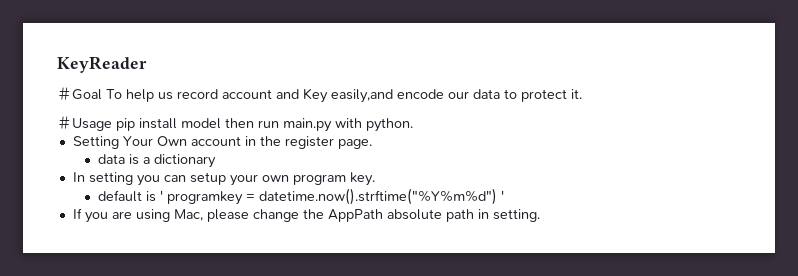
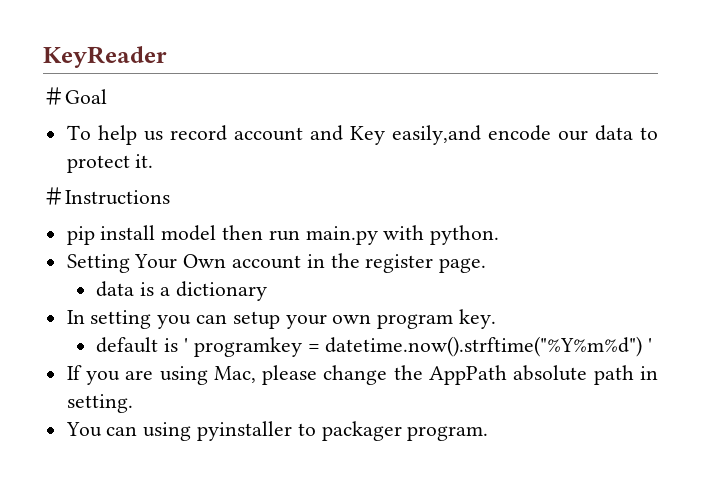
- ＃Goal To help us record account and Key easily,and encode our data to protect it.
+ ＃Goal
+ To help us record account and Key easily,and encode our data to protect it.
- ＃Usage pip install model then run main.py with python.
+ ＃Instructions
+ pip install model then run main.py with python.
+ You can using pyinstaller to packager program.

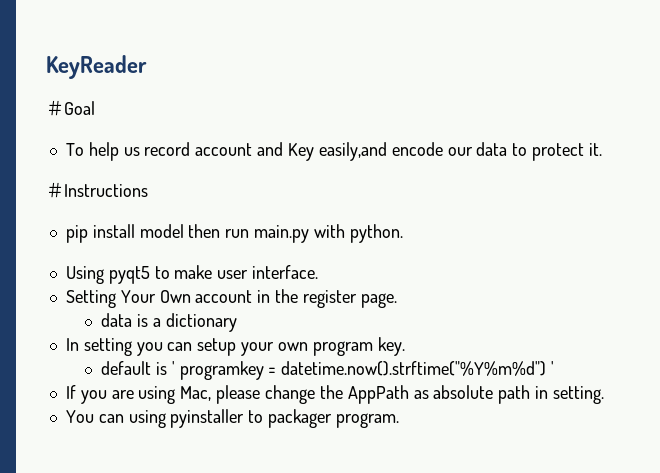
+ Using pyqt5 to make user interface.
- If you are using Mac, please change the AppPath absolute path in setting.
+ If you are using Mac, please change the AppPath as absolute path in setting.

